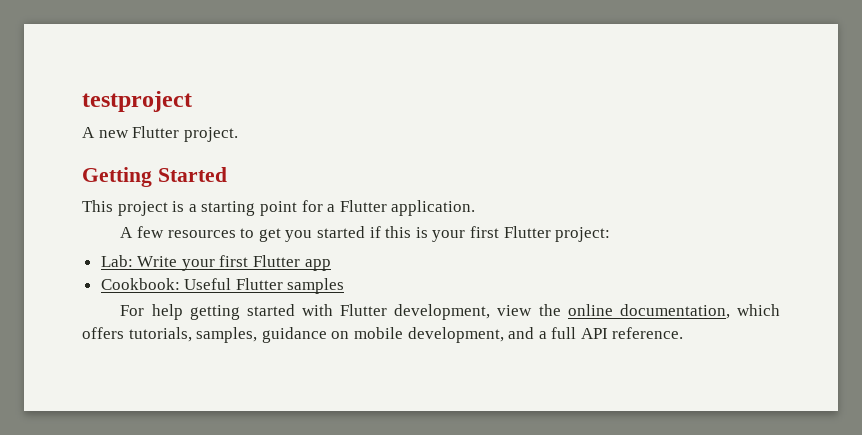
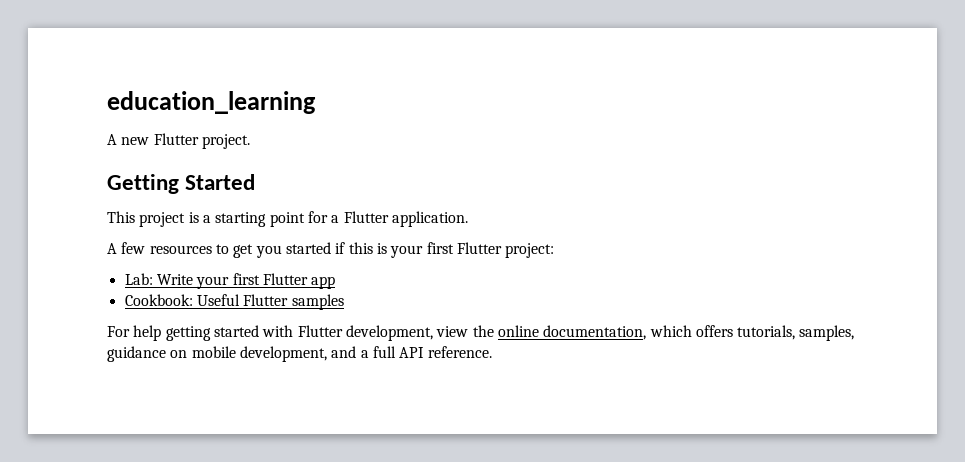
- testproject
+ education_learning

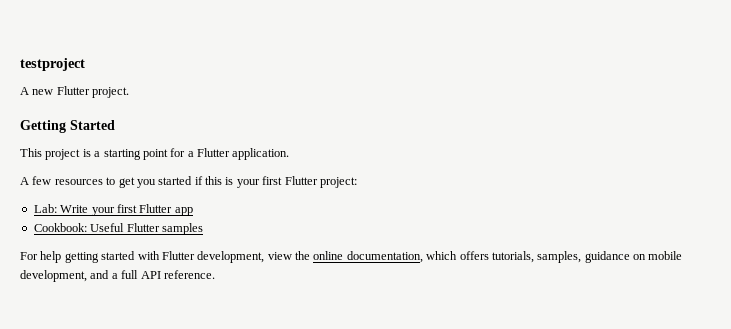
- education_learning
+ testproject

